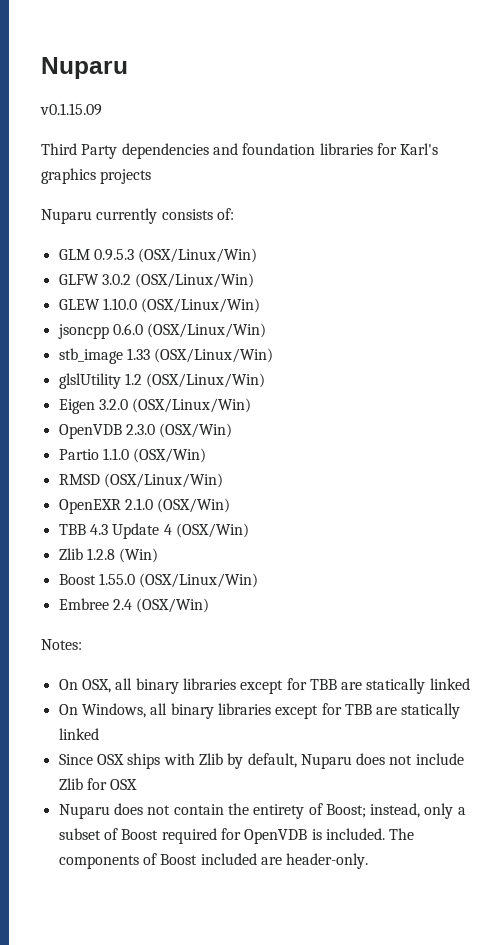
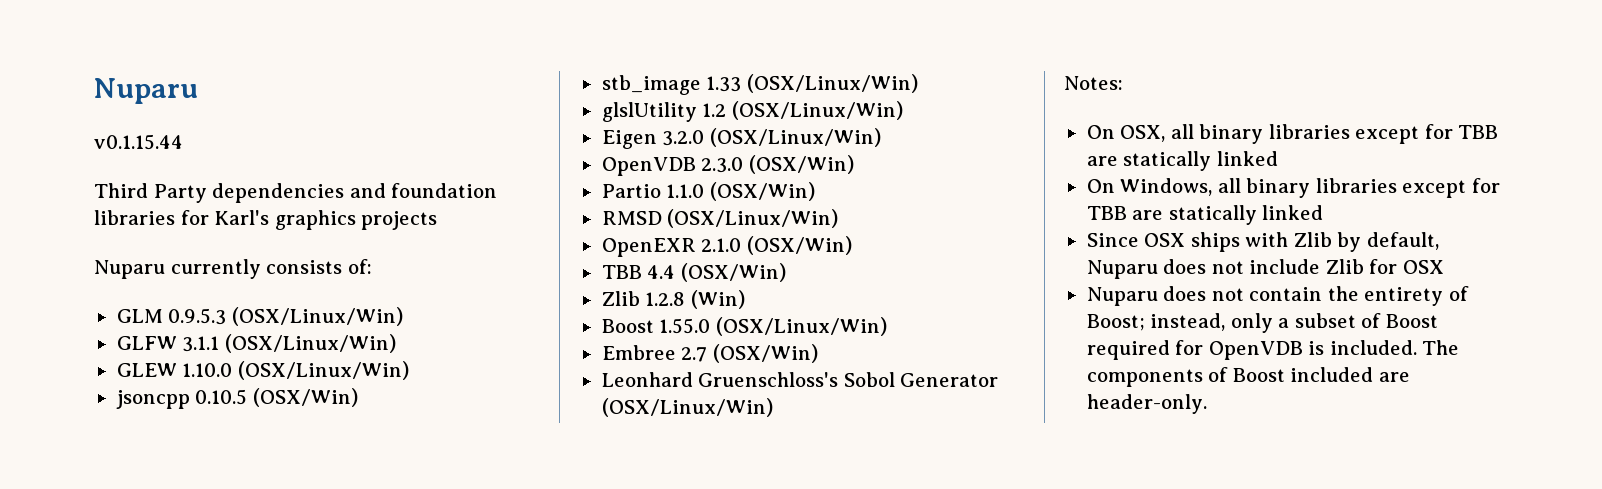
- v0.1.15.09
+ v0.1.15.44
- GLFW 3.0.2 (OSX/Linux/Win)
+ GLFW 3.1.1 (OSX/Linux/Win)
- jsoncpp 0.6.0 (OSX/Linux/Win)
+ jsoncpp 0.10.5 (OSX/Win)
- TBB 4.3 Update 4 (OSX/Win)
+ TBB 4.4 (OSX/Win)
- Embree 2.4 (OSX/Win)
+ Embree 2.7 (OSX/Win)
+ Leonhard Gruenschloss's Sobol Generator (OSX/Linux/Win)

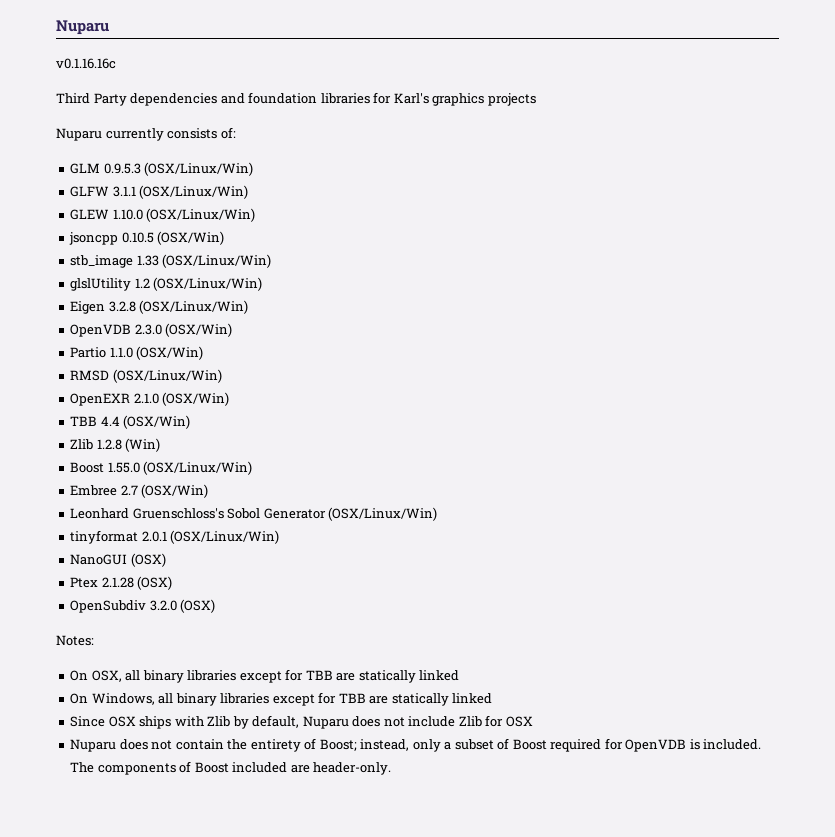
- v0.1.15.44
+ v0.1.16.16c
- Eigen 3.2.0 (OSX/Linux/Win)
+ Eigen 3.2.8 (OSX/Linux/Win)
+ tinyformat 2.0.1 (OSX/Linux/Win)
+ NanoGUI (OSX)
+ Ptex 2.1.28 (OSX)
+ OpenSubdiv 3.2.0 (OSX)

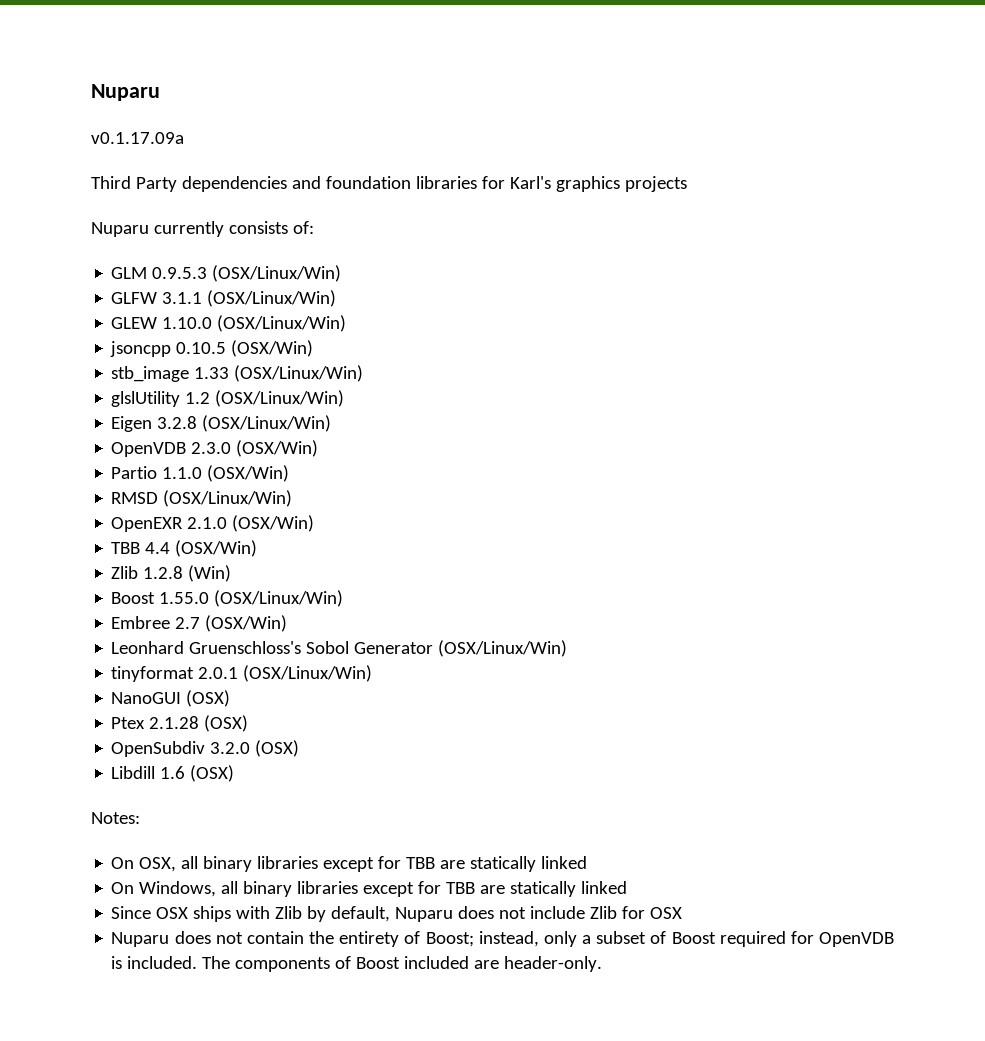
- v0.1.16.16c
+ v0.1.17.09a
+ Libdill 1.6 (OSX)

